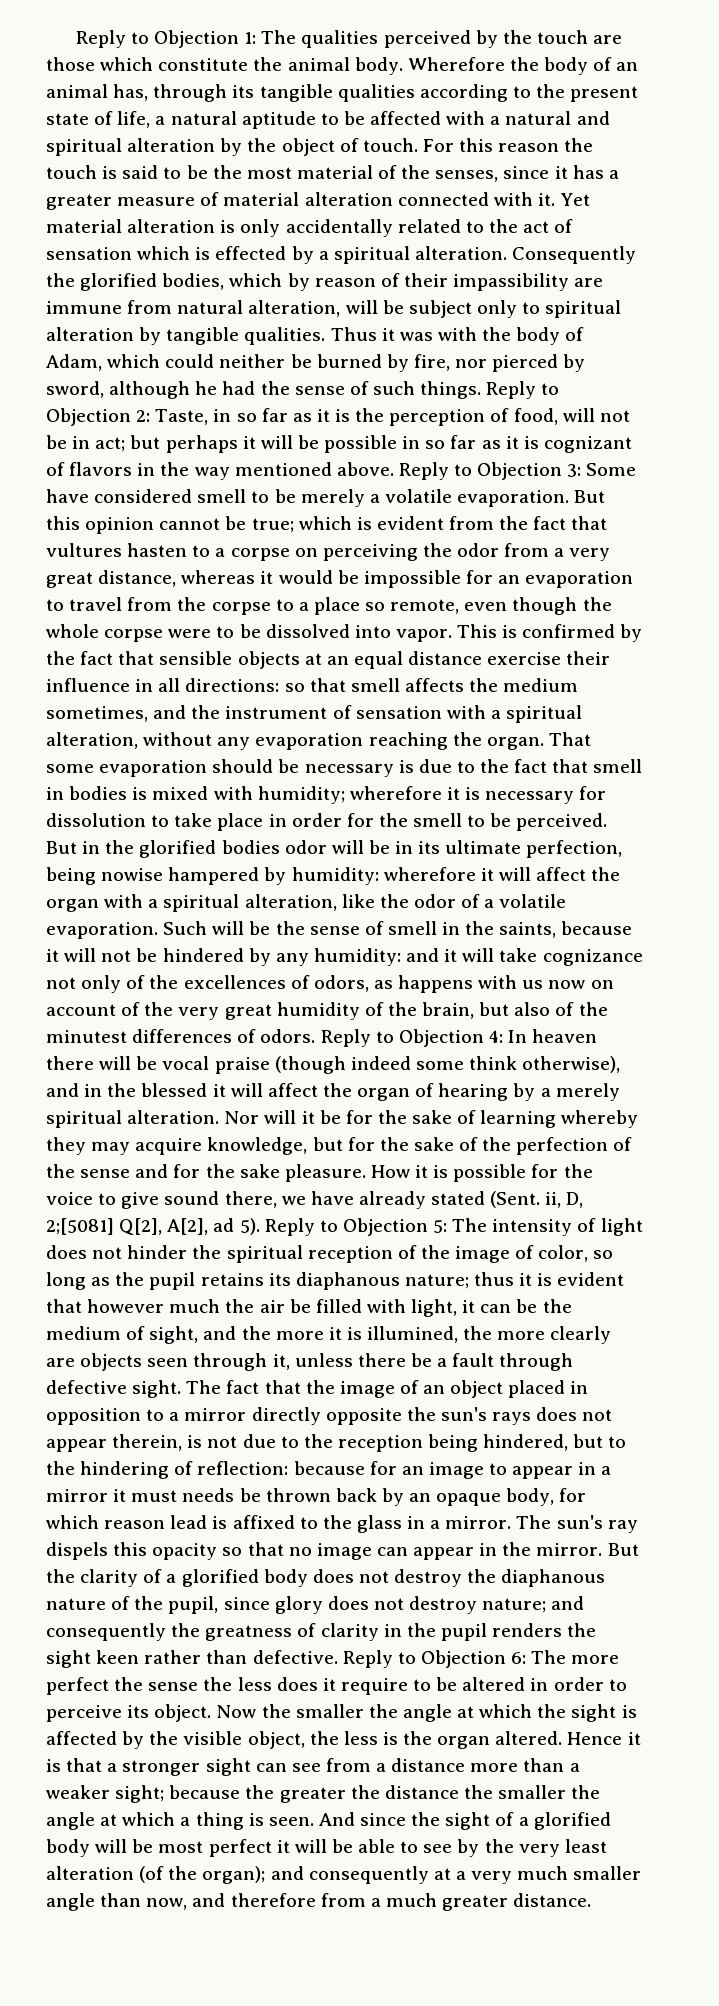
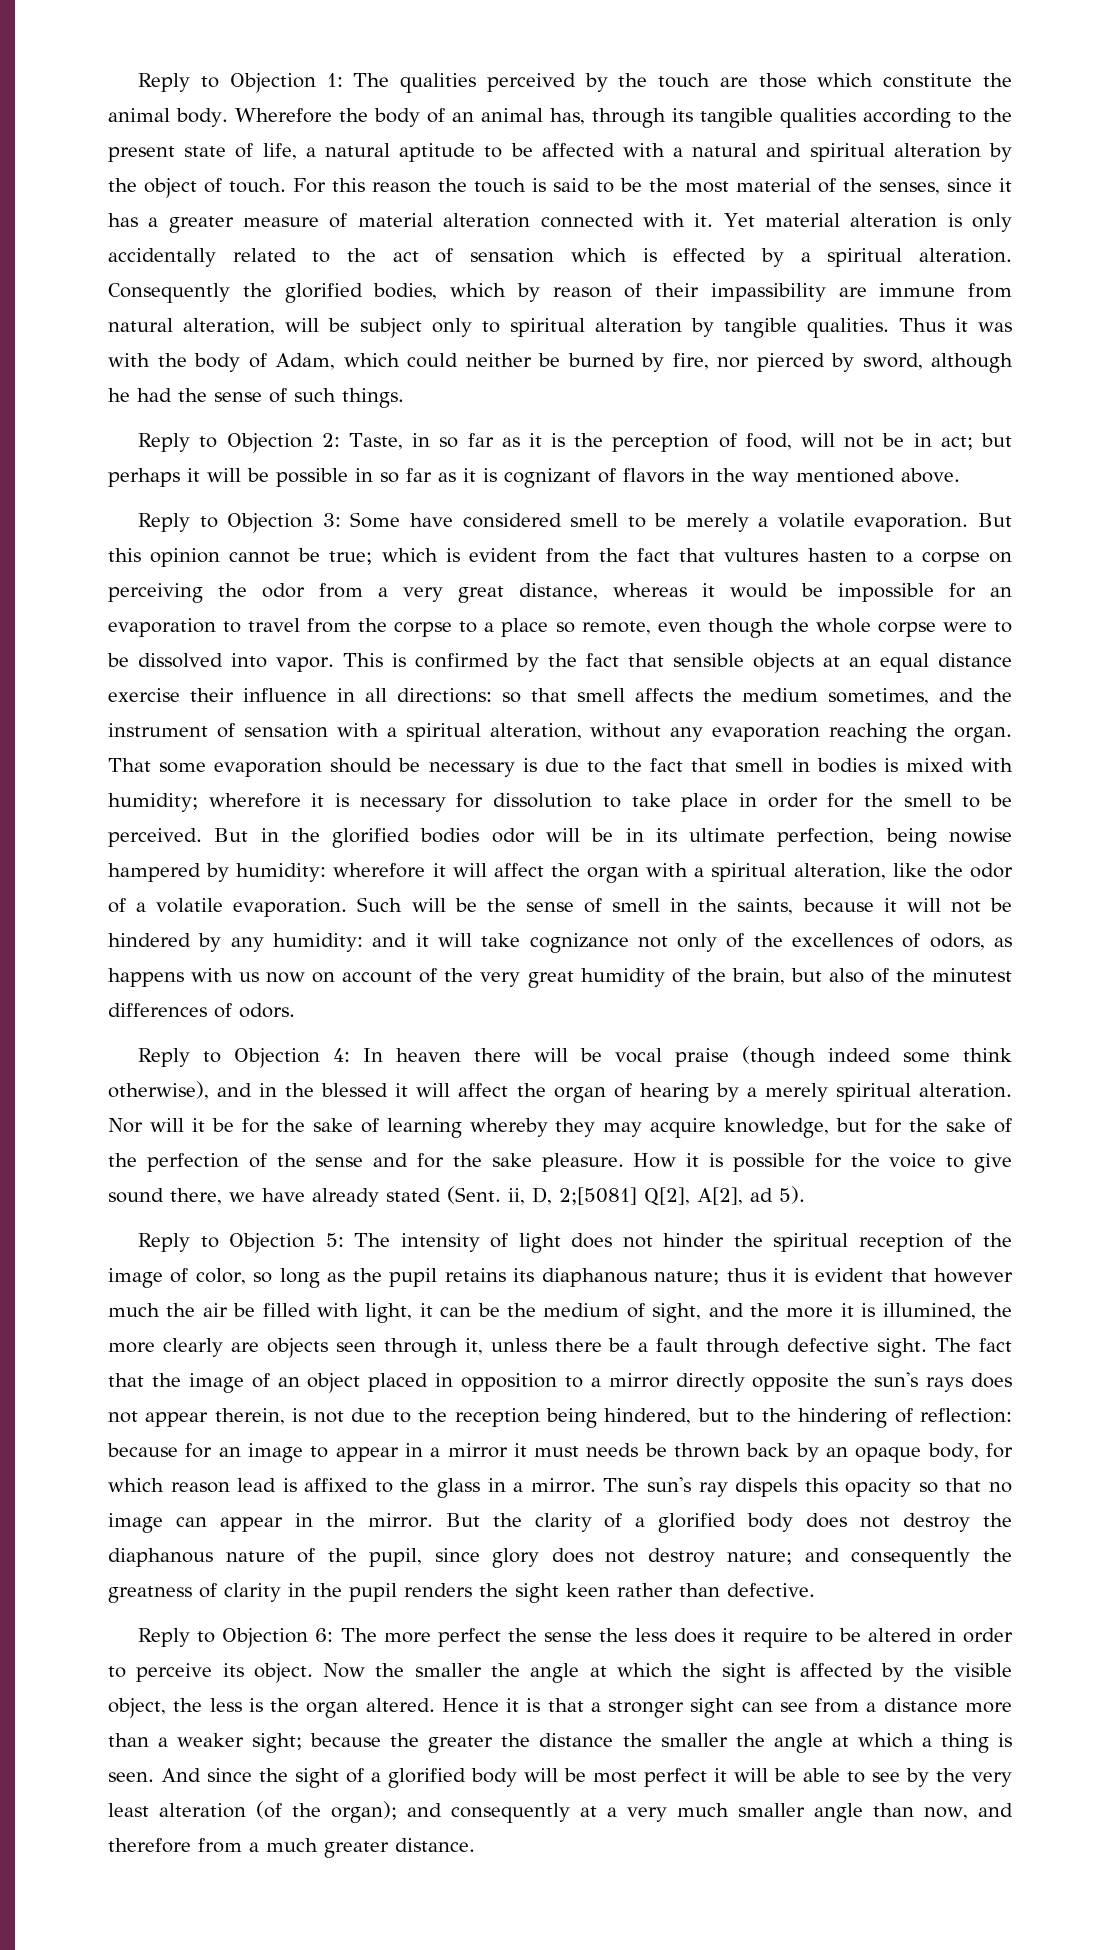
- Thus it was with the body of Adam, which could neither be burned by fire, nor pierced by sword, although he had the sense of such things. Reply to Objection 2:
+ Thus it was with the body of Adam, which could neither be burned by fire, nor pierced by sword, although he had the sense of such things.
+ Reply to Objection 2:
- but perhaps it will be possible in so far as it is cognizant of flavors in the way mentioned above. Reply to Objection 3:
+ but perhaps it will be possible in so far as it is cognizant of flavors in the way mentioned above.
+ Reply to Objection 3:
- and it will take cognizance not only of the excellences of odors, as happens with us now on account of the very great humidity of the brain, but also of the minutest differences of odors. Reply to Objection 4:
+ and it will take cognizance not only of the excellences of odors, as happens with us now on account of the very great humidity of the brain, but also of the minutest differences of odors.
+ Reply to Objection 4:
- How it is possible for the voice to give sound there, we have already stated (Sent. ii, D, 2;[5081] Q[2], A[2], ad 5). Reply to Objection 5:
+ How it is possible for the voice to give sound there, we have already stated (Sent. ii, D, 2;[5081] Q[2], A[2], ad 5).
+ Reply to Objection 5:
- and consequently the greatness of clarity in the pupil renders the sight keen rather than defective. Reply to Objection 6:
+ and consequently the greatness of clarity in the pupil renders the sight keen rather than defective.
+ Reply to Objection 6:

